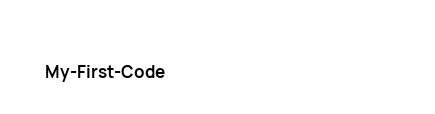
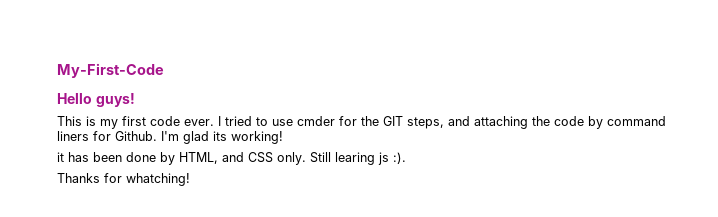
+ Hello guys!
+ This is my first code ever. I tried to use cmder for the GIT steps, and attaching the code by command liners for Github. I'm glad its working!
+ it has been done by HTML, and CSS only. Still learing js :).
+ Thanks for whatching!

